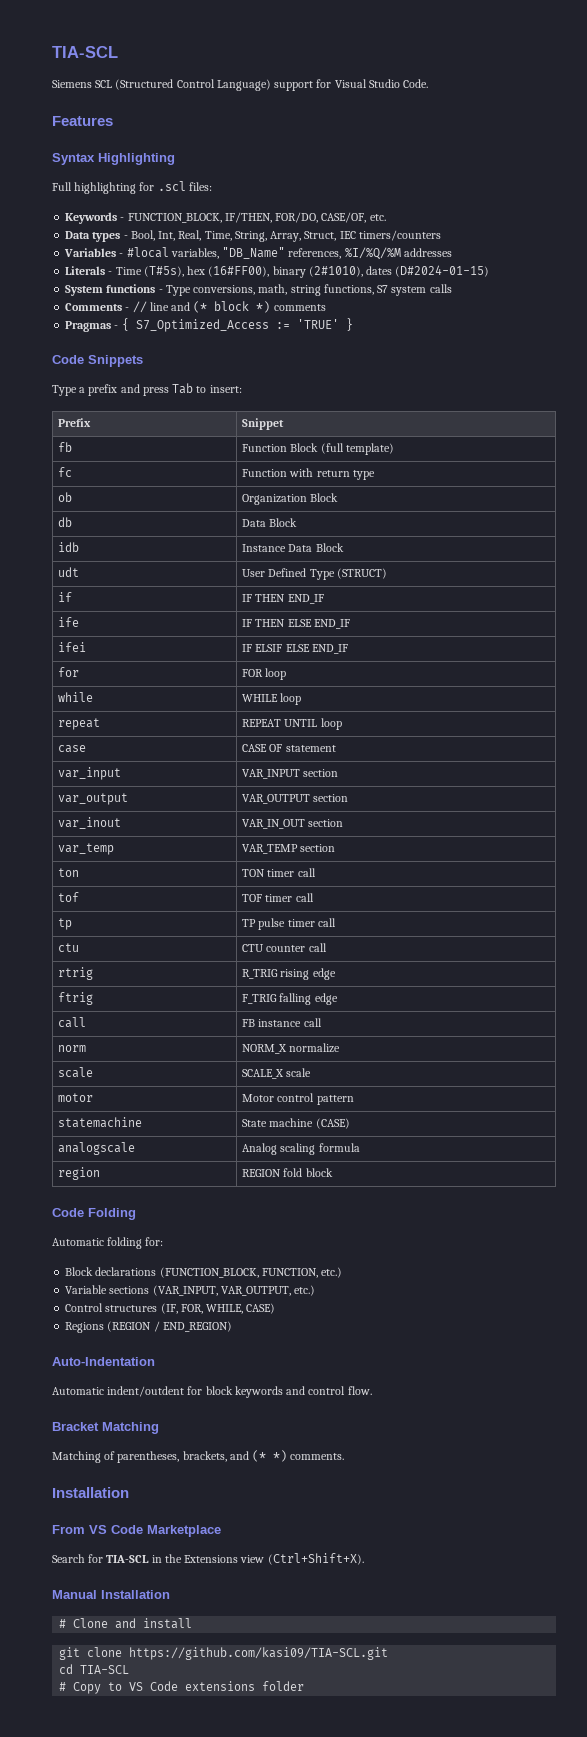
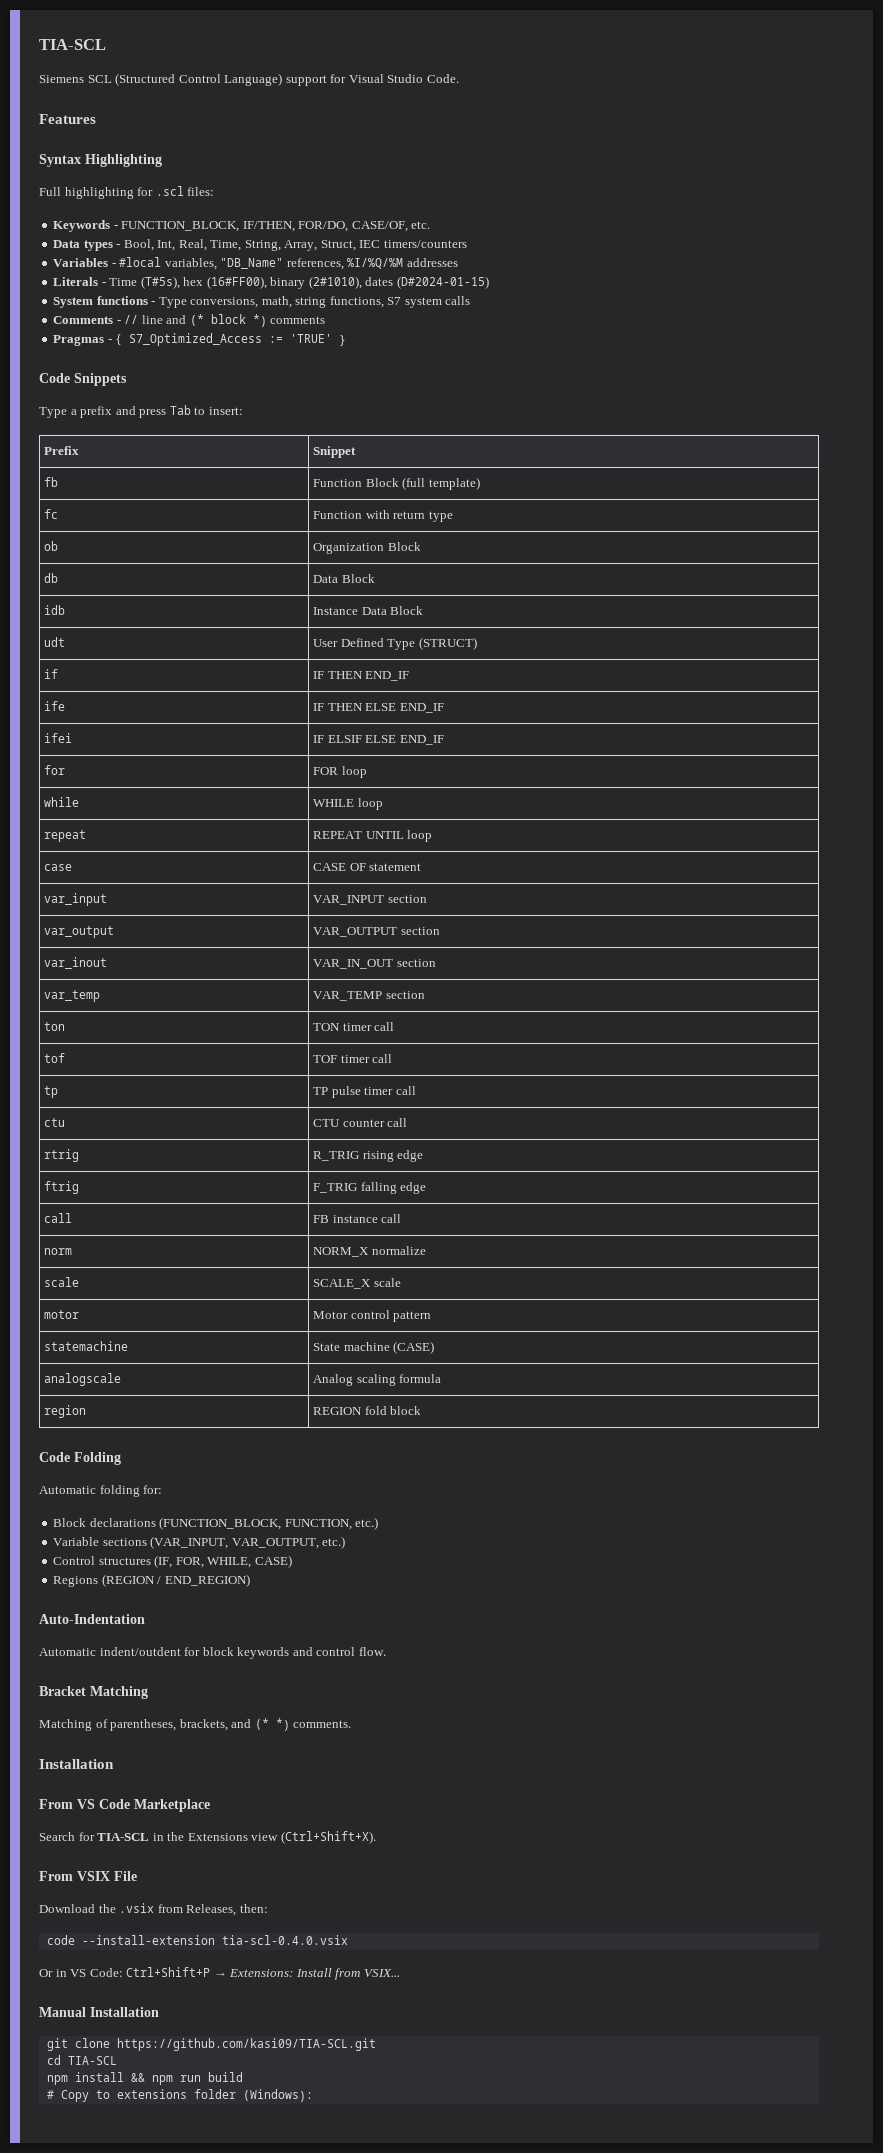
+ From VSIX File
+ Download the .vsix from Releases, then:
+ code --install-extension tia-scl-0.4.0.vsix
+ Or in VS Code: Ctrl+Shift+P → Extensions: Install from VSIX...
  Manual Installation
- # Clone and install
+ npm install && npm run build
- # Copy to VS Code extensions folder
+ # Copy to extensions folder (Windows):

